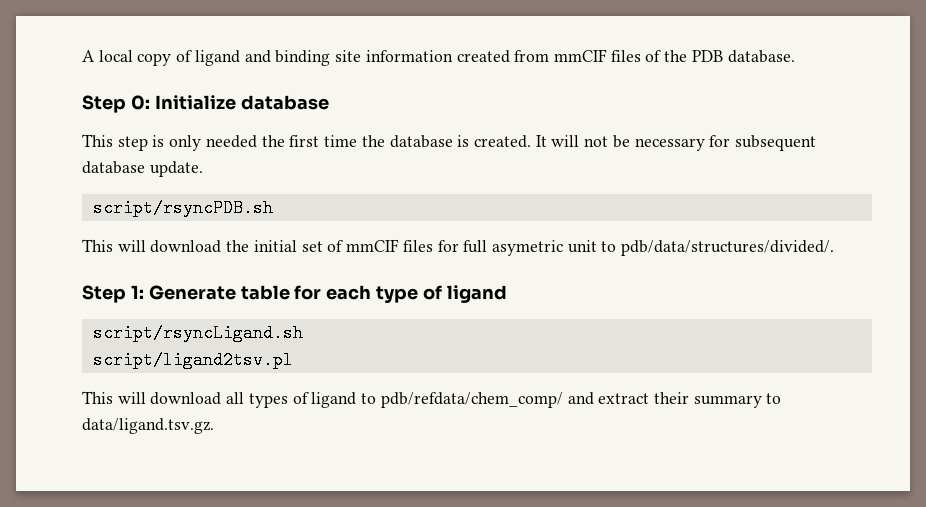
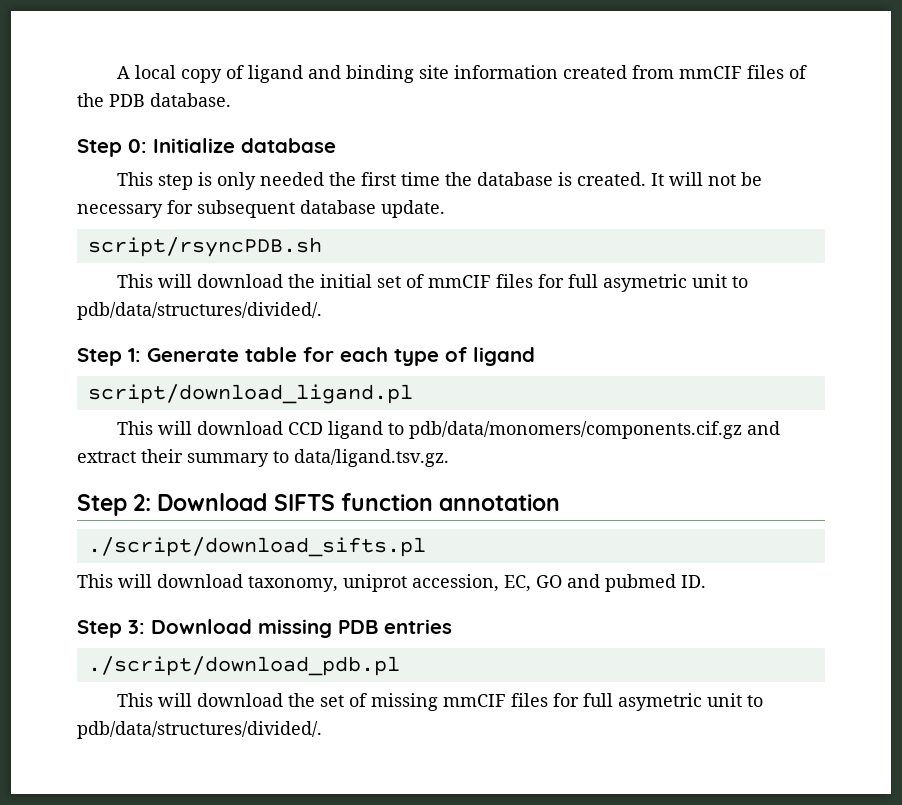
- script/rsyncLigand.sh
- script/ligand2tsv.pl
- This will download all types of ligand to pdb/refdata/chem_comp/ and extract their summary to data/ligand.tsv.gz.
+ script/download_ligand.pl
+ This will download CCD ligand to pdb/data/monomers/components.cif.gz and extract their summary to data/ligand.tsv.gz.
+ Step 2: Download SIFTS function annotation
+ ./script/download_sifts.pl
+ This will download taxonomy, uniprot accession, EC, GO and pubmed ID.
+ Step 3: Download missing PDB entries
+ ./script/download_pdb.pl
+ This will download the set of missing mmCIF files for full asymetric unit to pdb/data/structures/divided/.

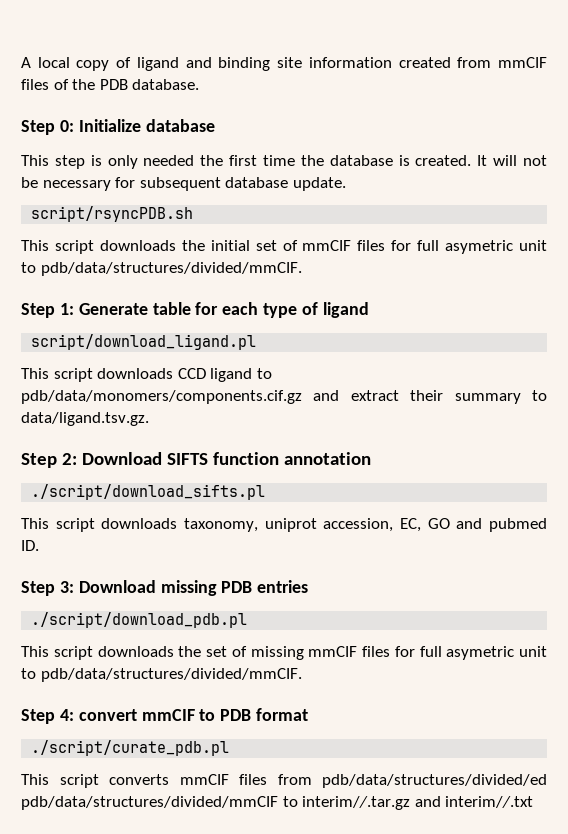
- This will download the initial set of mmCIF files for full asymetric unit to pdb/data/structures/divided/.
+ This script downloads the initial set of mmCIF files for full asymetric unit to pdb/data/structures/divided/mmCIF.
- This will download CCD ligand to pdb/data/monomers/components.cif.gz and extract their summary to data/ligand.tsv.gz.
+ This script downloads CCD ligand to pdb/data/monomers/components.cif.gz and extract their summary to data/ligand.tsv.gz.
- This will download taxonomy, uniprot accession, EC, GO and pubmed ID.
+ This script downloads taxonomy, uniprot accession, EC, GO and pubmed ID.
- This will download the set of missing mmCIF files for full asymetric unit to pdb/data/structures/divided/.
+ This script downloads the set of missing mmCIF files for full asymetric unit to pdb/data/structures/divided/mmCIF.
+ Step 4: convert mmCIF to PDB format
+ ./script/curate_pdb.pl
+ This script converts mmCIF files from pdb/data/structures/divided/ed pdb/data/structures/divided/mmCIF to interim//.tar.gz and interim//.txt

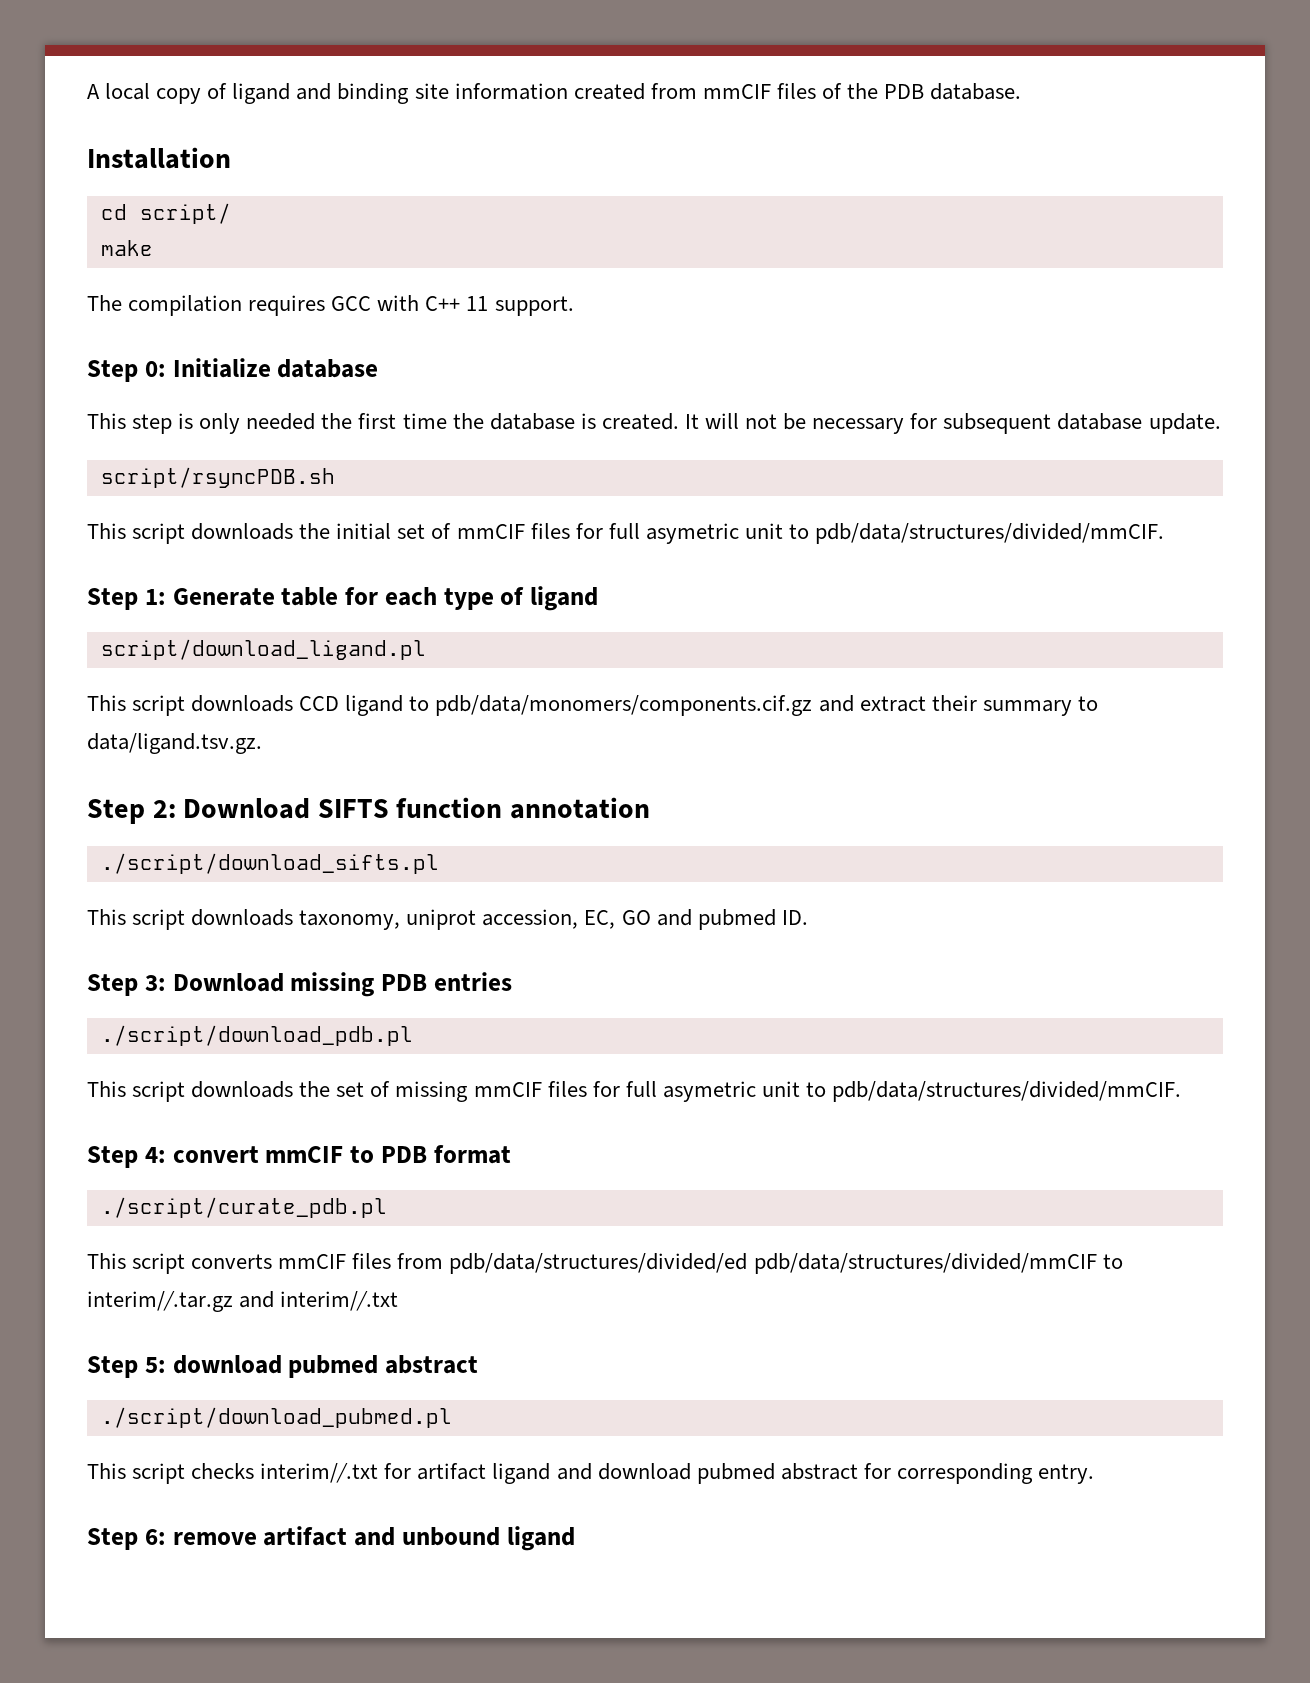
+ Installation
+ cd script/
+ make
+ The compilation requires GCC with C++ 11 support.
+ Step 5: download pubmed abstract
+ ./script/download_pubmed.pl
+ This script checks interim//.txt for artifact ligand and download pubmed abstract for corresponding entry.
+ Step 6: remove artifact and unbound ligand

